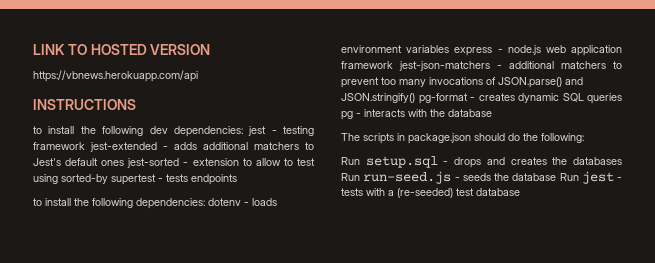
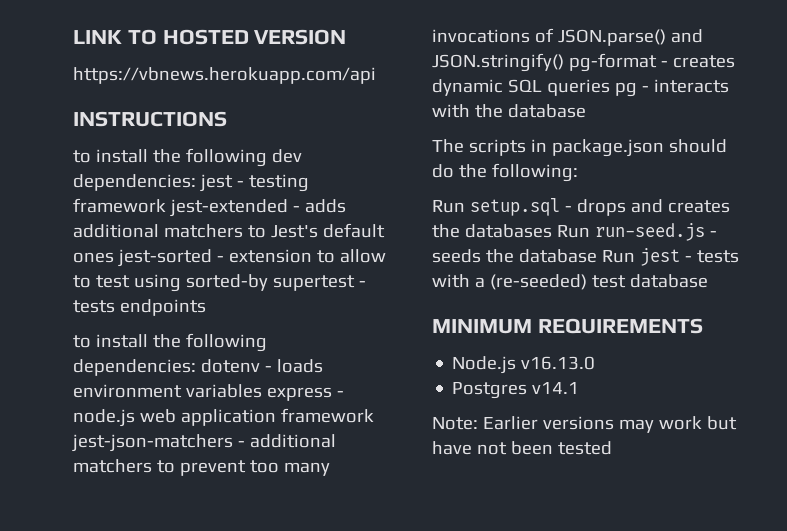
+ MINIMUM REQUIREMENTS
+ Node.js v16.13.0
+ Postgres v14.1
+ Note: Earlier versions may work but have not been tested

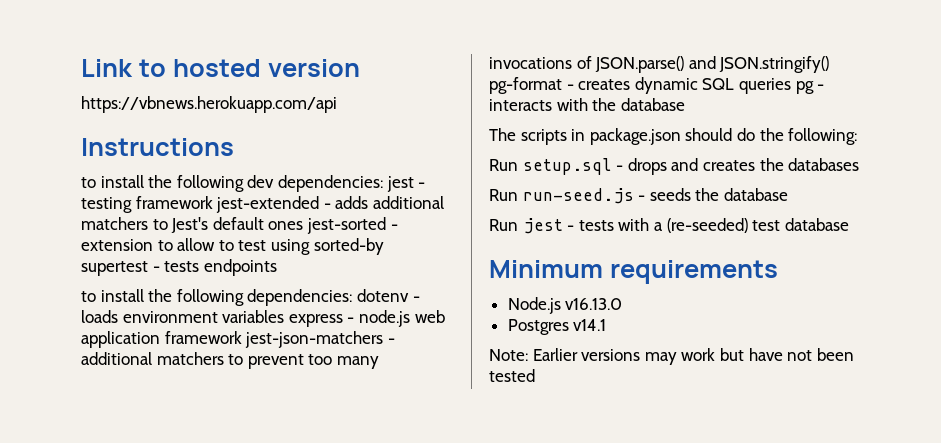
- LINK TO HOSTED VERSION
+ Link to hosted version
- INSTRUCTIONS
+ Instructions
- Run setup.sql - drops and creates the databases Run run-seed.js - seeds the database Run jest - tests with a (re-seeded) test database
+ Run setup.sql - drops and creates the databases
+ Run run-seed.js - seeds the database
+ Run jest - tests with a (re-seeded) test database
- MINIMUM REQUIREMENTS
+ Minimum requirements

